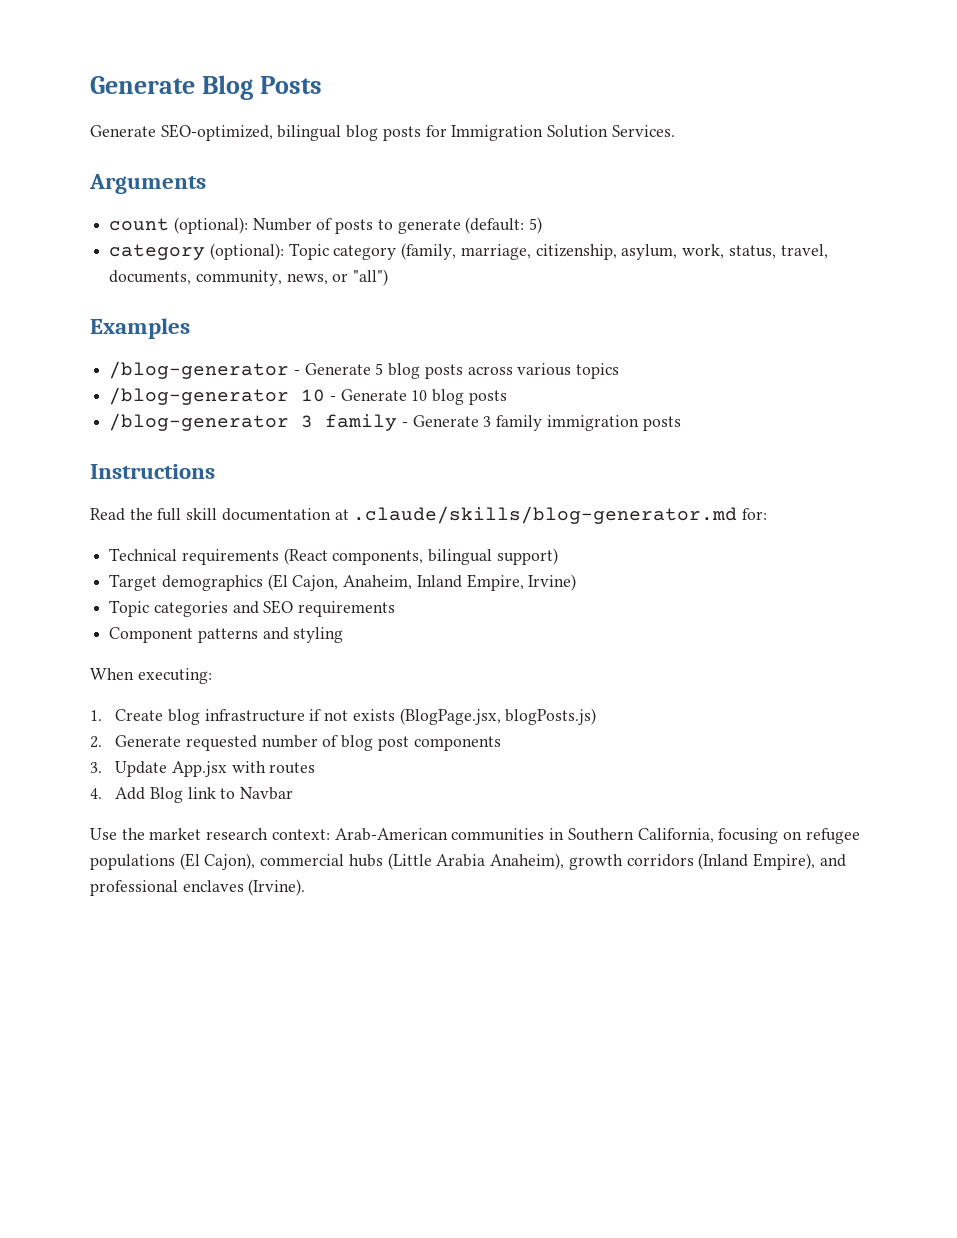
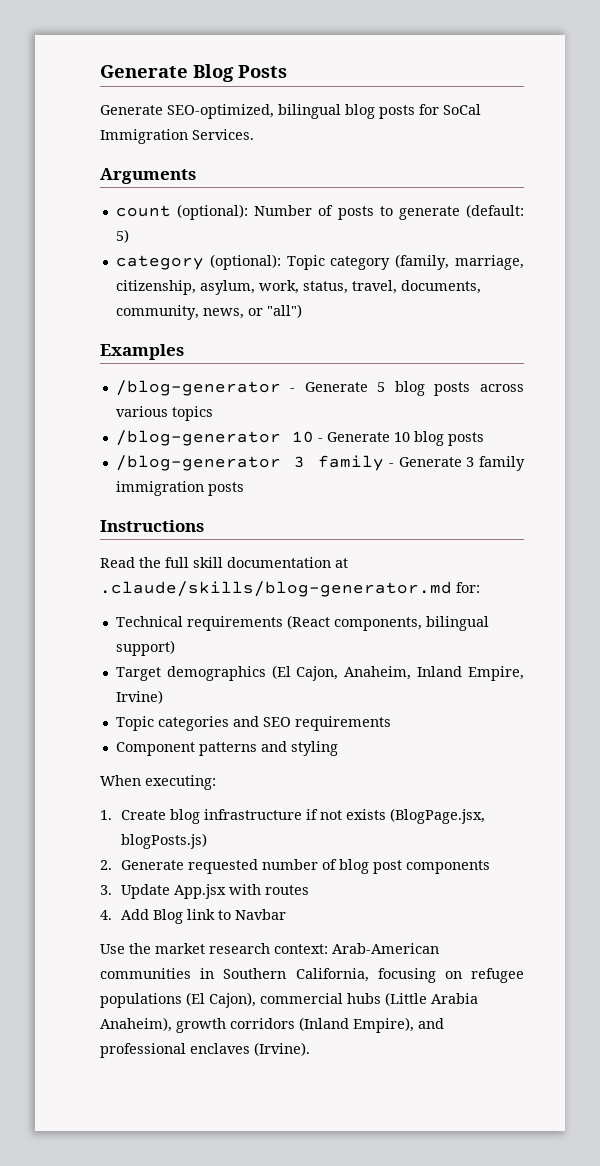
- Generate SEO-optimized, bilingual blog posts for Immigration Solution Services.
+ Generate SEO-optimized, bilingual blog posts for SoCal Immigration Services.

